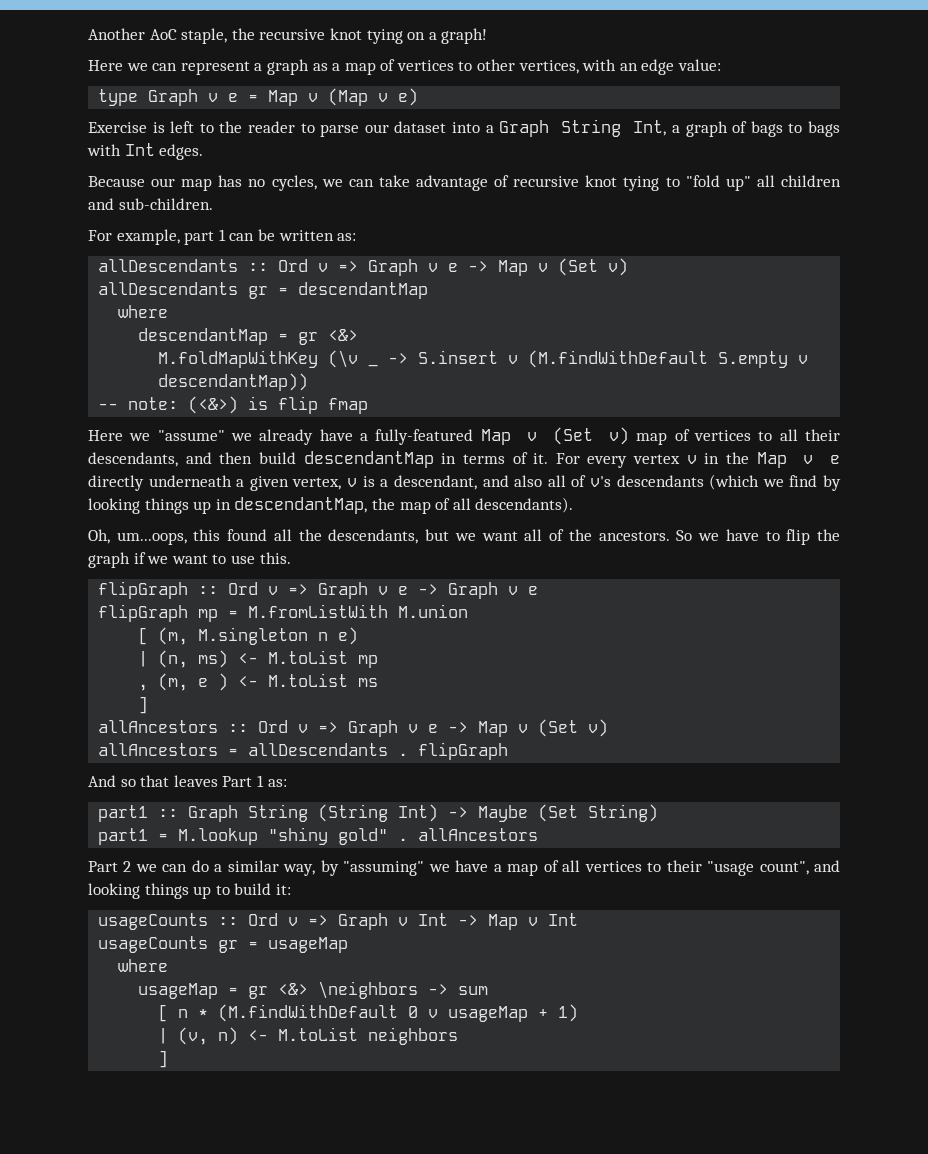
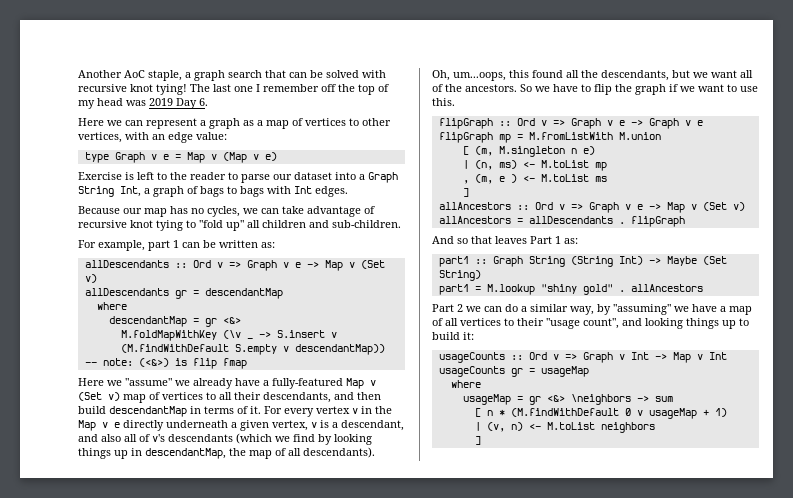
- Another AoC staple, the recursive knot tying on a graph!
+ Another AoC staple, a graph search that can be solved with recursive knot tying! The last one I remember off the top of my head was 2019 Day 6.

